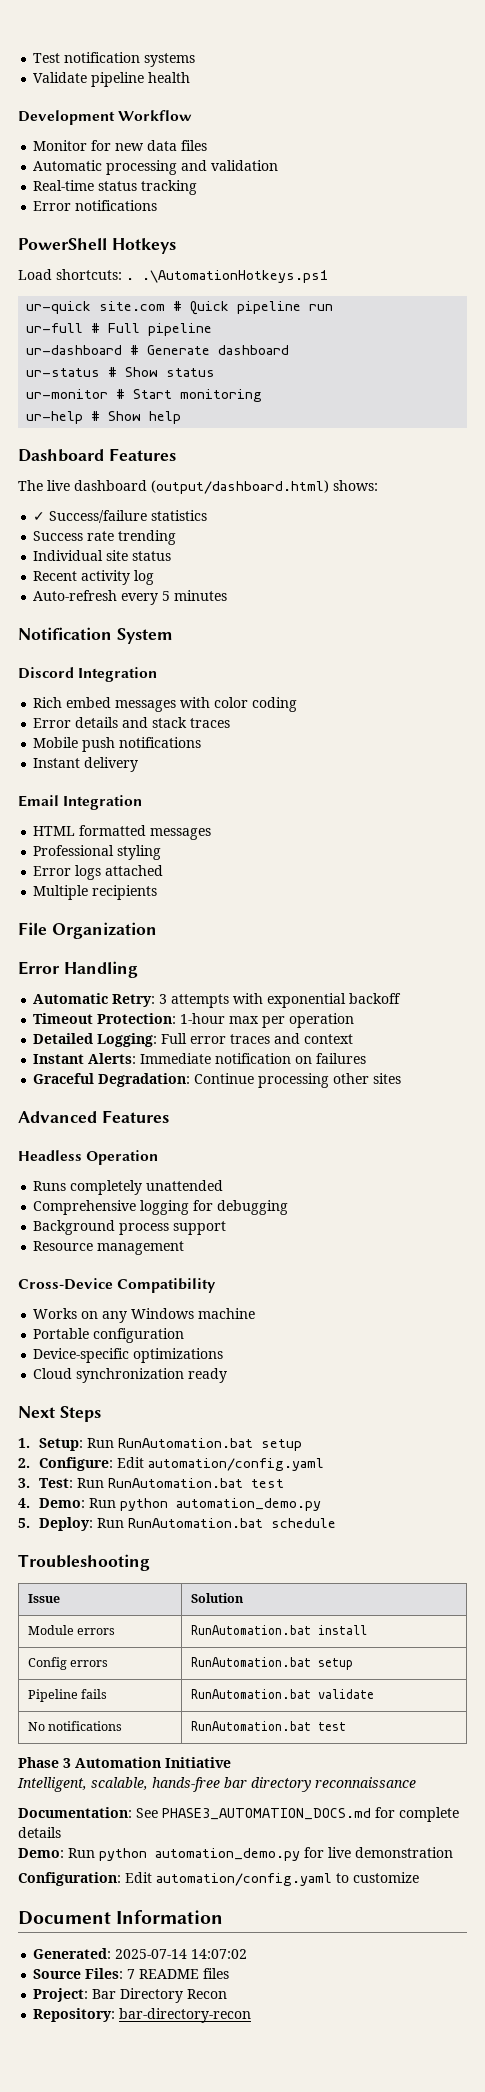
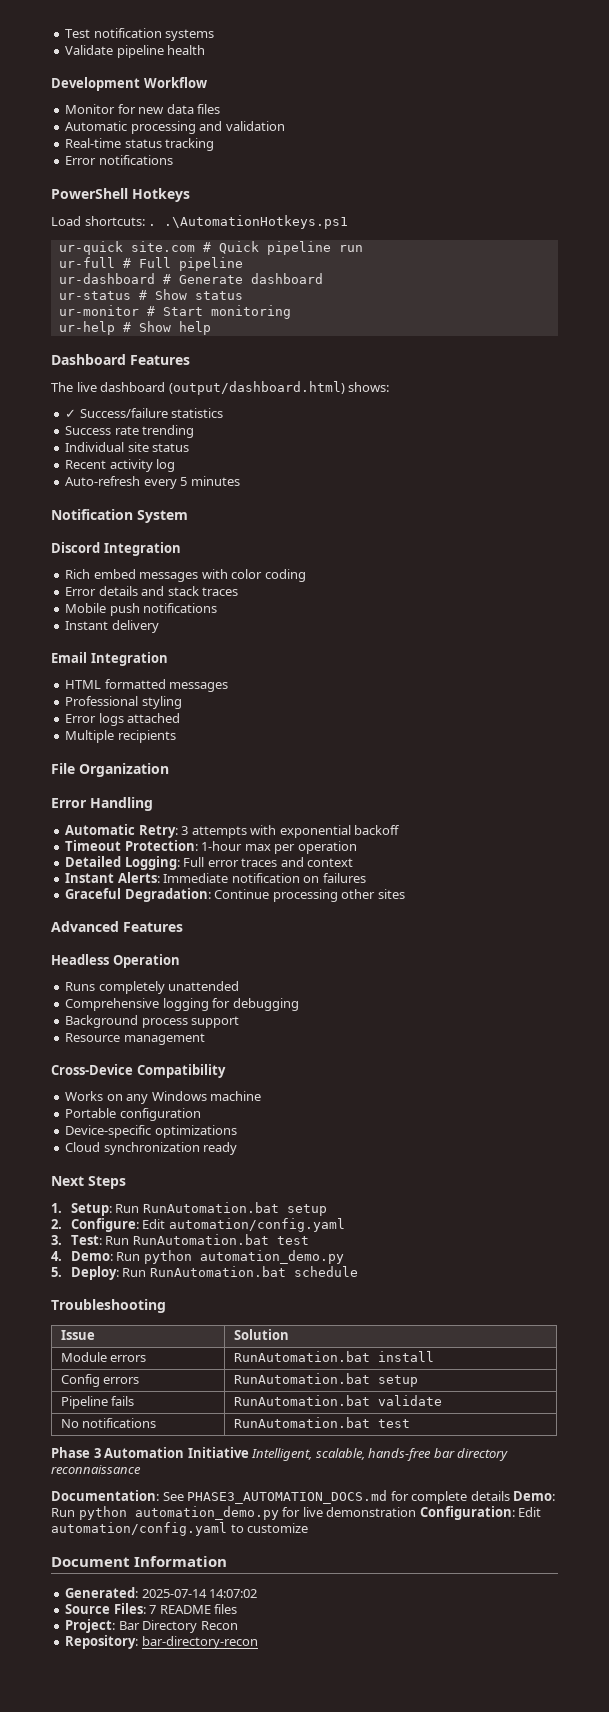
- Phase 3 Automation Initiative
- Intelligent, scalable, hands-free bar directory reconnaissance
+ Phase 3 Automation Initiative Intelligent, scalable, hands-free bar directory reconnaissance
- Documentation: See PHASE3_AUTOMATION_DOCS.md for complete details
- Demo: Run python automation_demo.py for live demonstration
- Configuration: Edit automation/config.yaml to customize
+ Documentation: See PHASE3_AUTOMATION_DOCS.md for complete details Demo: Run python automation_demo.py for live demonstration Configuration: Edit automation/config.yaml to customize

